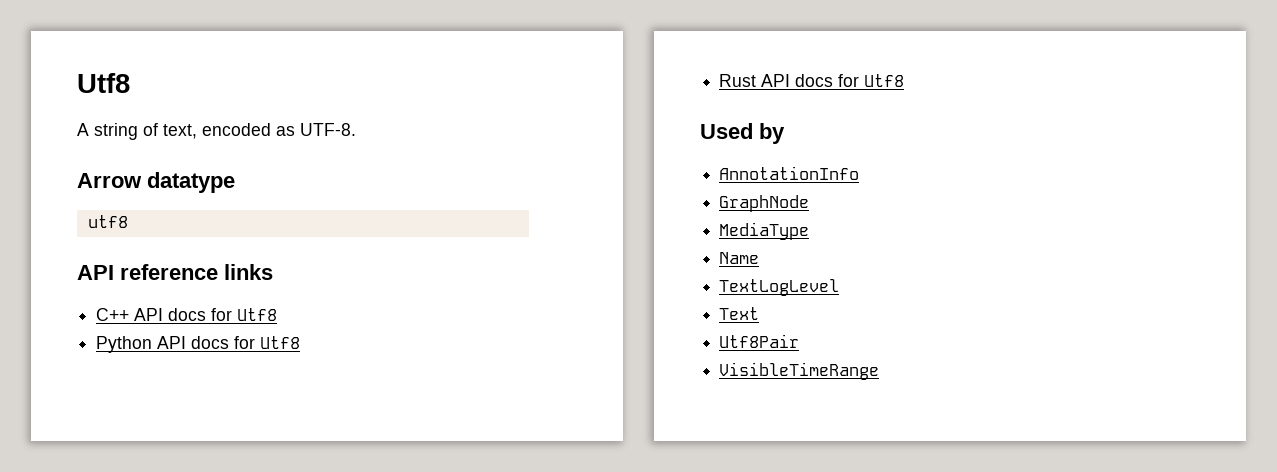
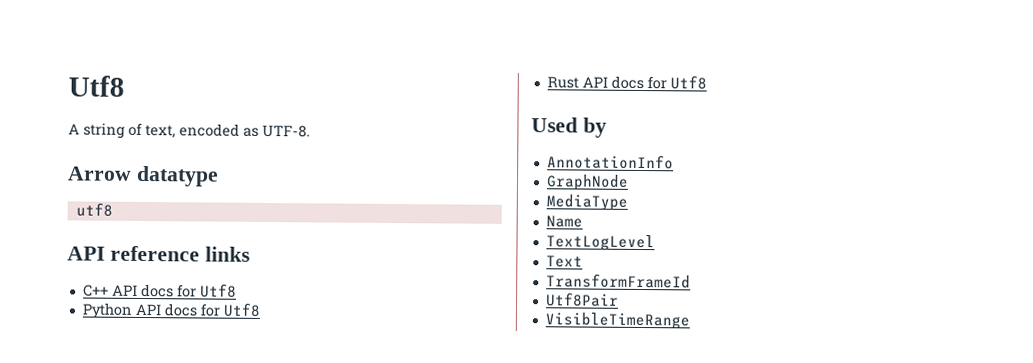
+ TransformFrameId

